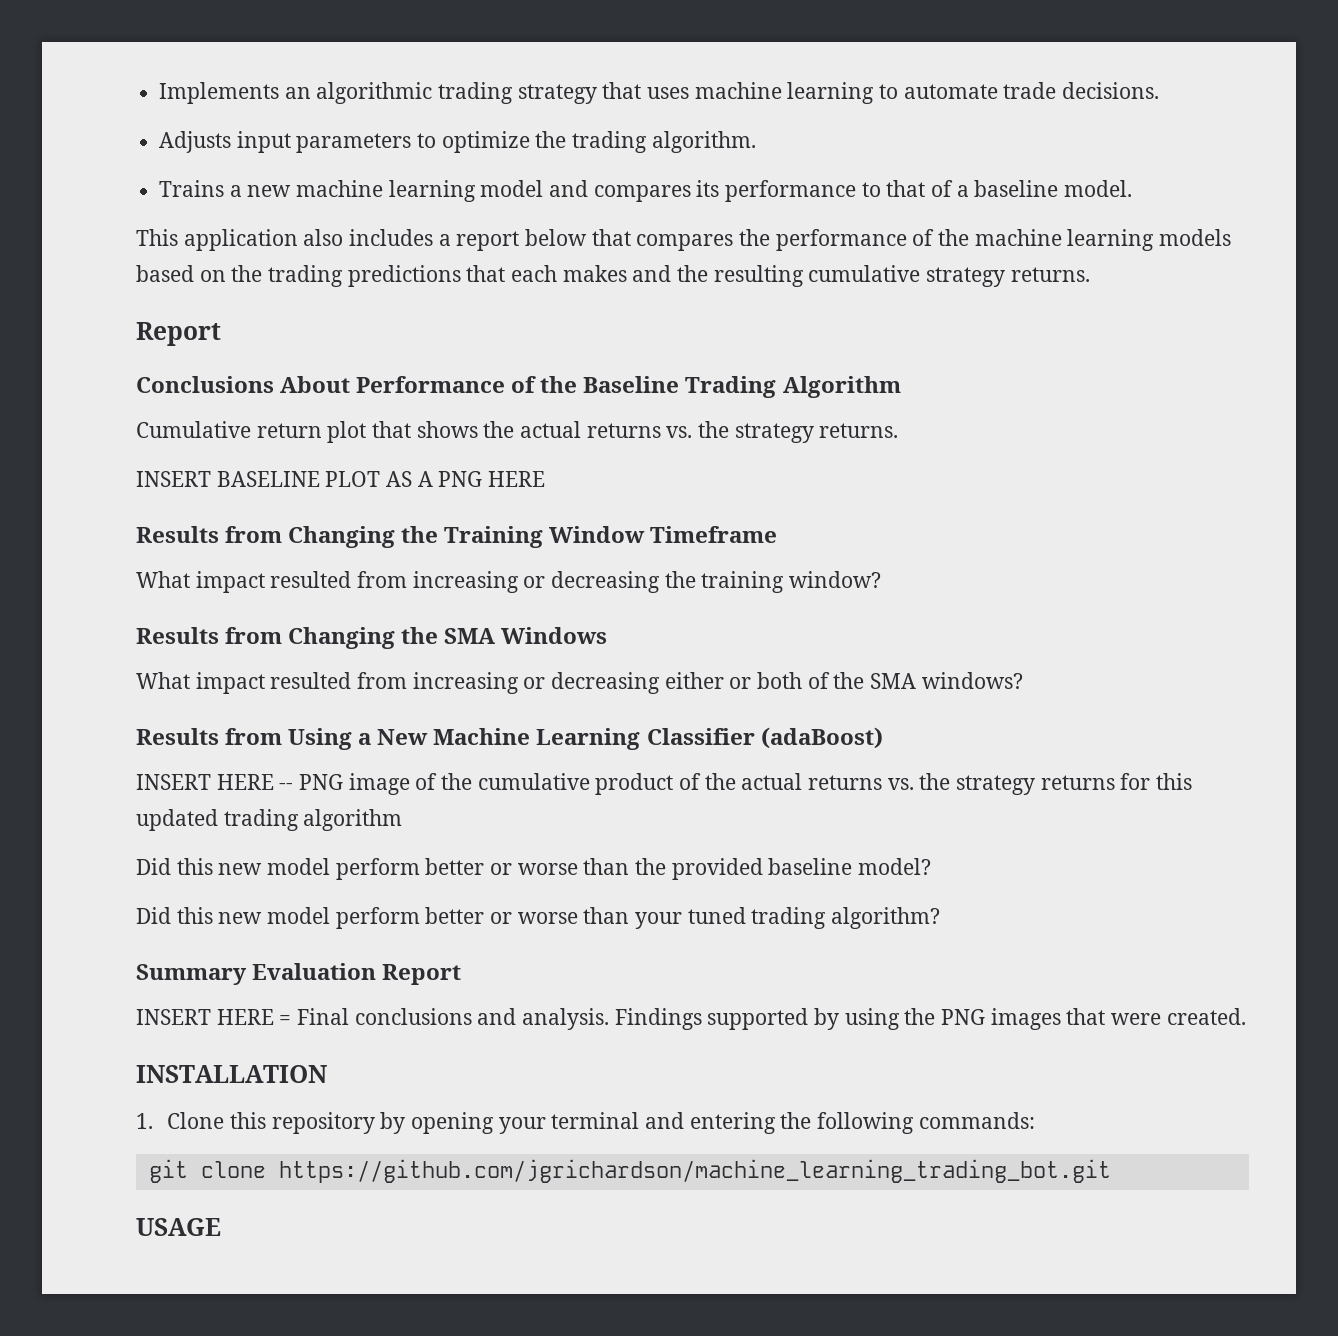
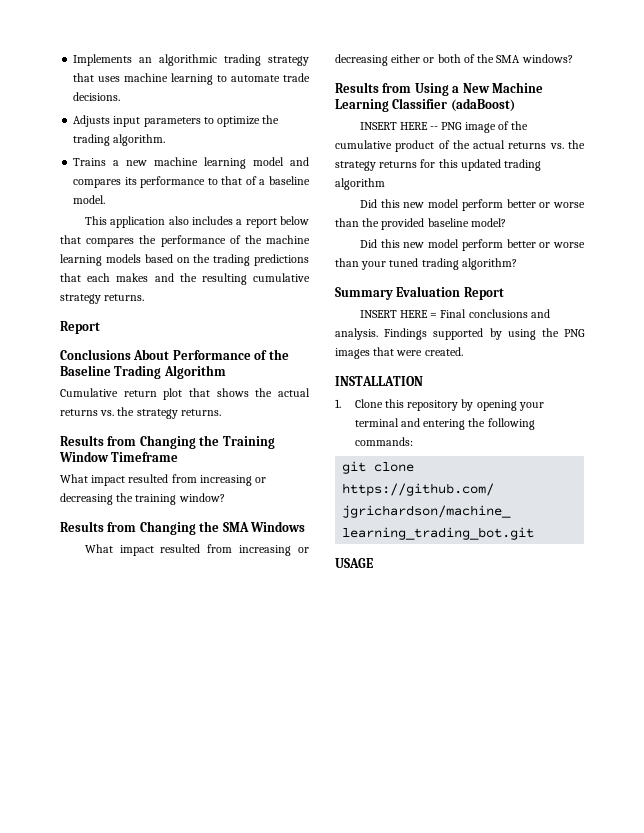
- INSERT BASELINE PLOT AS A PNG HERE

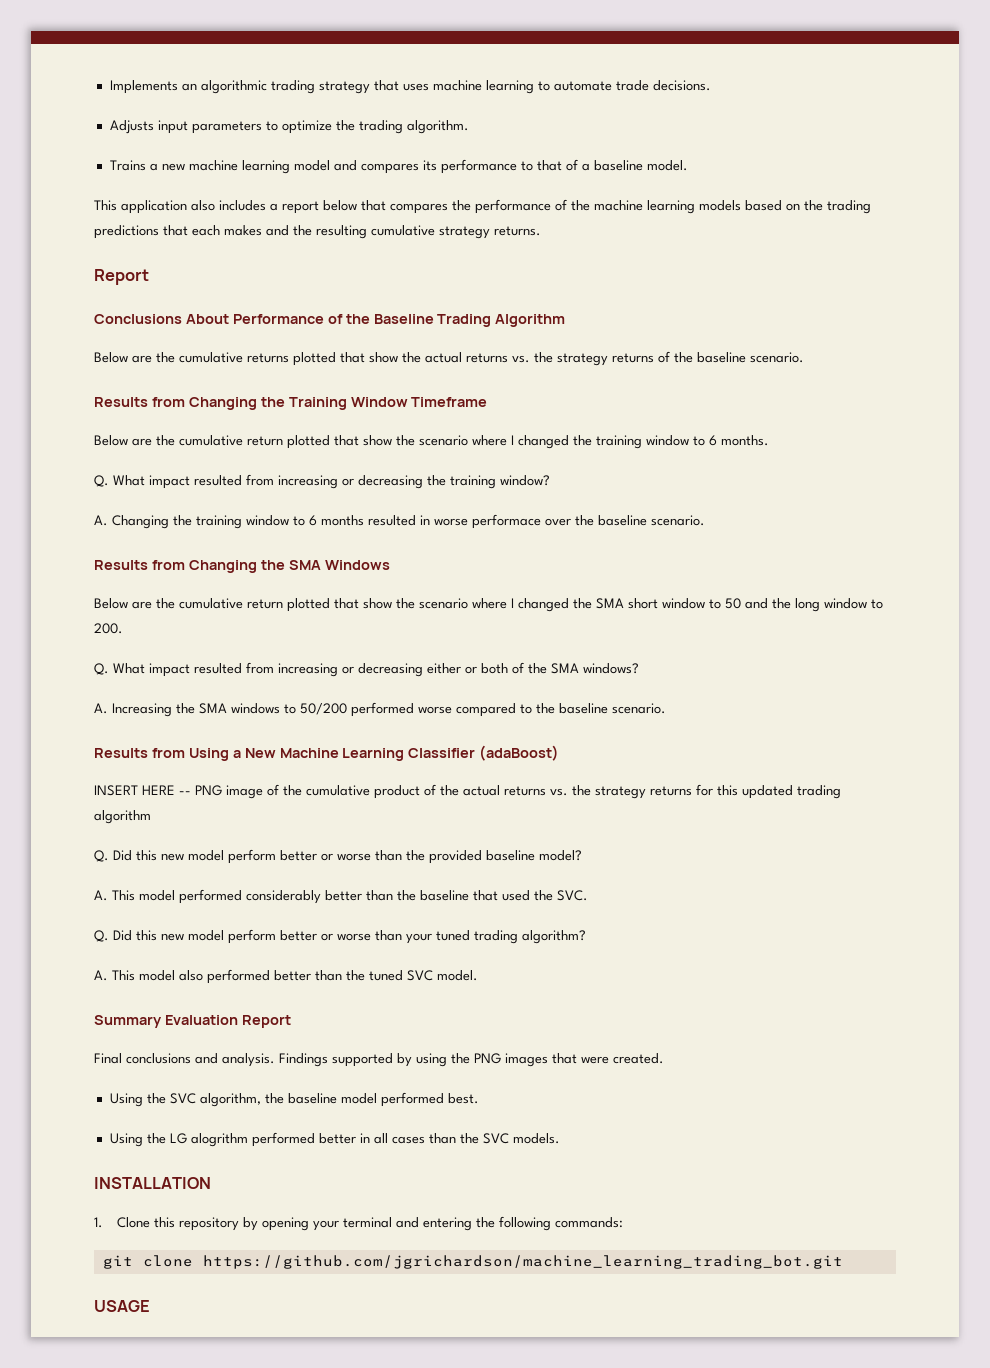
- Cumulative return plot that shows the actual returns vs. the strategy returns.
+ Below are the cumulative returns plotted that show the actual returns vs. the strategy returns of the baseline scenario.
- What impact resulted from increasing or decreasing the training window?
+ Below are the cumulative return plotted that show the scenario where I changed the training window to 6 months.
+ Q. What impact resulted from increasing or decreasing the training window?
+ A. Changing the training window to 6 months resulted in worse performace over the baseline scenario.
- What impact resulted from increasing or decreasing either or both of the SMA windows?
+ Below are the cumulative return plotted that show the scenario where I changed the SMA short window to 50 and the long window to 200.
+ Q. What impact resulted from increasing or decreasing either or both of the SMA windows?
+ A. Increasing the SMA windows to 50/200 performed worse compared to the baseline scenario.
- Did this new model perform better or worse than the provided baseline model?
+ Q. Did this new model perform better or worse than the provided baseline model?
- Did this new model perform better or worse than your tuned trading algorithm?
+ A. This model performed considerably better than the baseline that used the SVC.
+ Q. Did this new model perform better or worse than your tuned trading algorithm?
+ A. This model also performed better than the tuned SVC model.
- INSERT HERE = Final conclusions and analysis.
+ Final conclusions and analysis.
+ Using the SVC algorithm, the baseline model performed best.
+ Using the LG alogrithm performed better in all cases than the SVC models.

